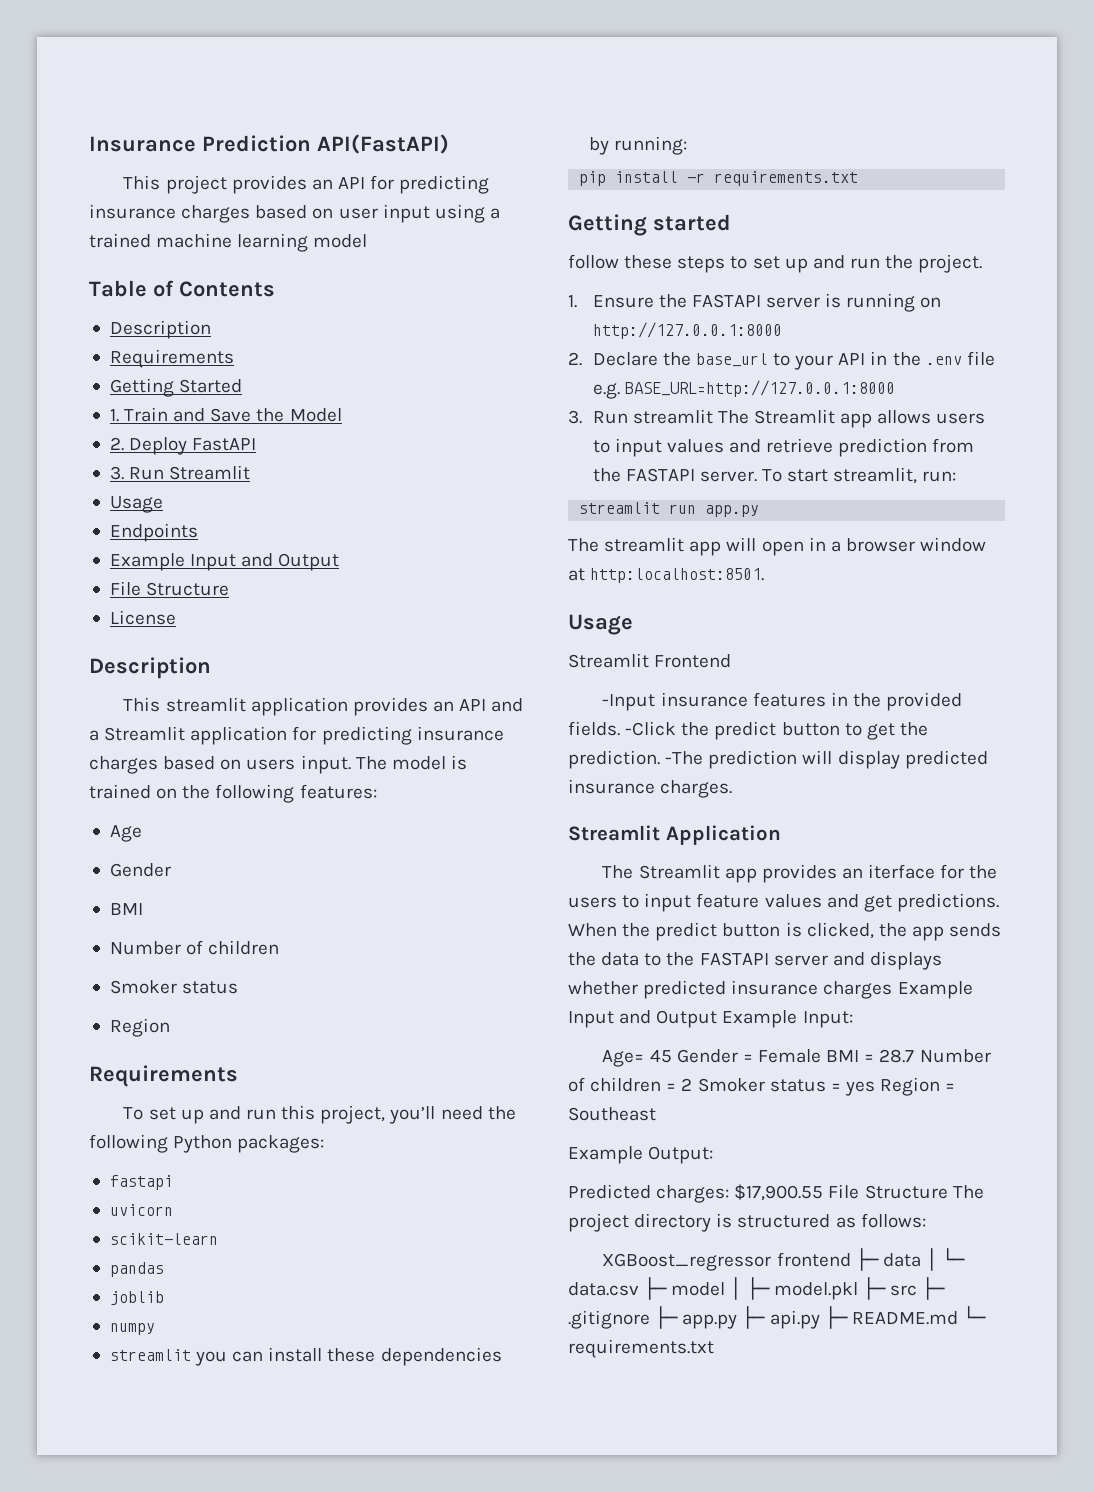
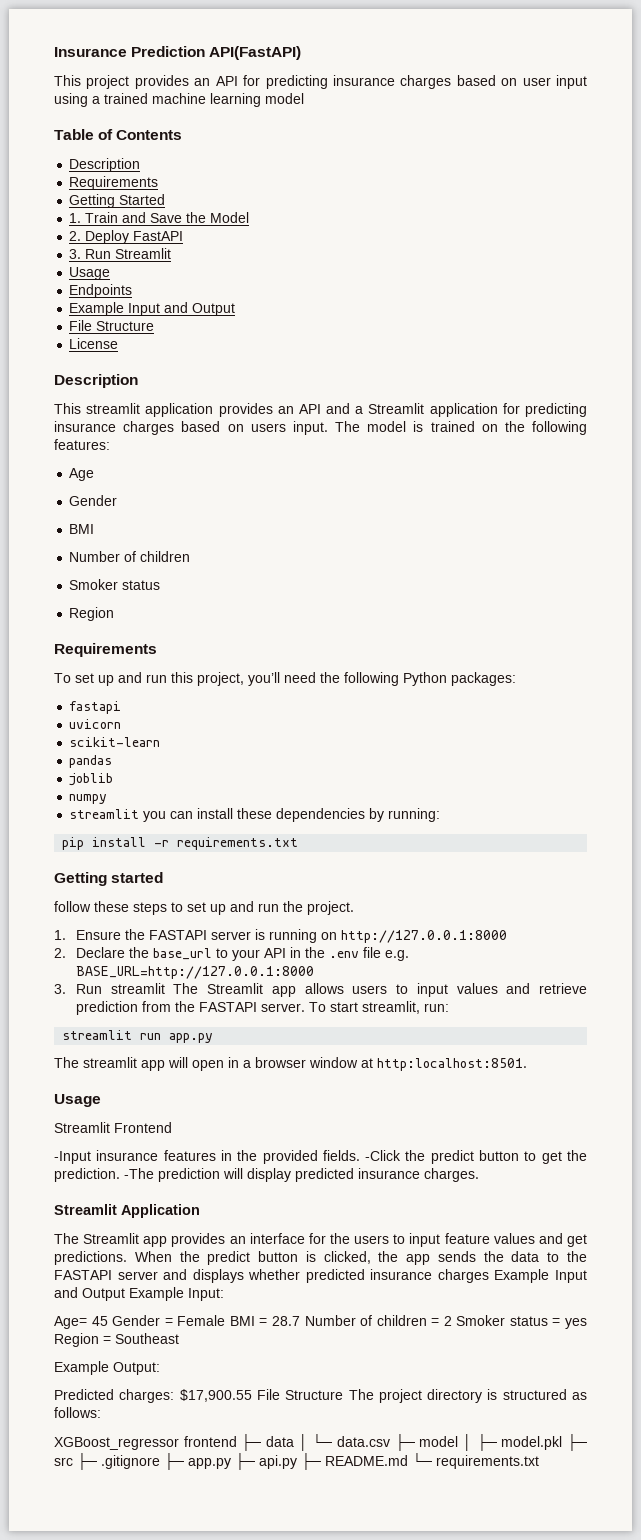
- The Streamlit app provides an iterface for the users to input feature values and get predictions.
+ The Streamlit app provides an interface for the users to input feature values and get predictions.

